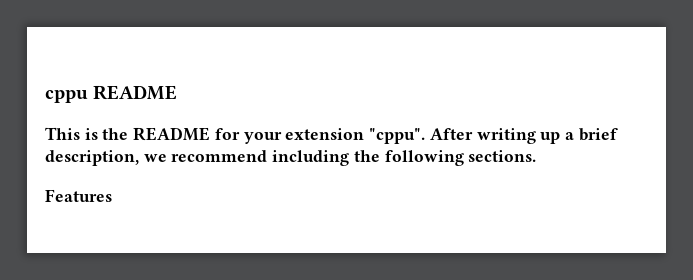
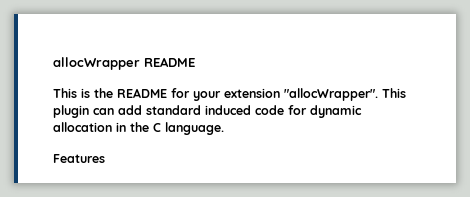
- cppu README
+ allocWrapper README
- This is the README for your extension "cppu". After writing up a brief description, we recommend including the following sections.
+ This is the README for your extension "allocWrapper". This plugin can add standard induced code for dynamic allocation in the C language.

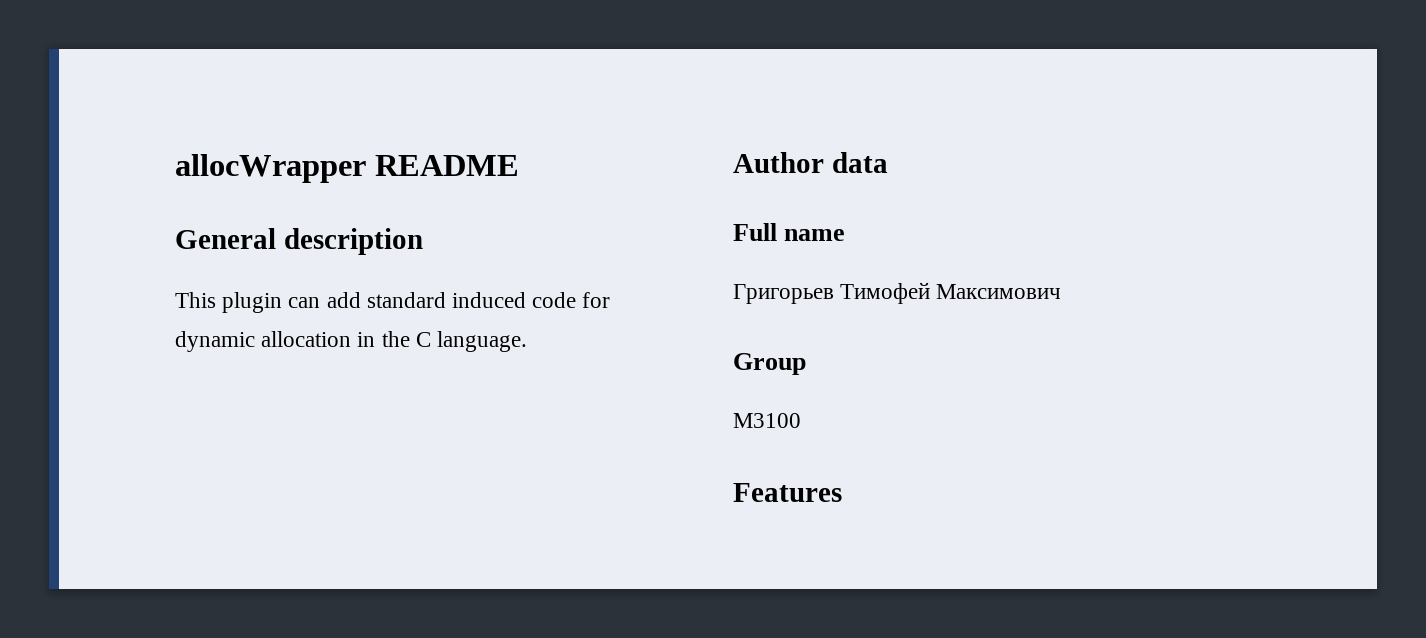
- This is the README for your extension "allocWrapper". This plugin can add standard induced code for dynamic allocation in the C language.
+ General description
+ This plugin can add standard induced code for dynamic allocation in the C language.
+ Author data
+ Full name
+ Григорьев Тимофей Максимович
+ Group
+ M3100

